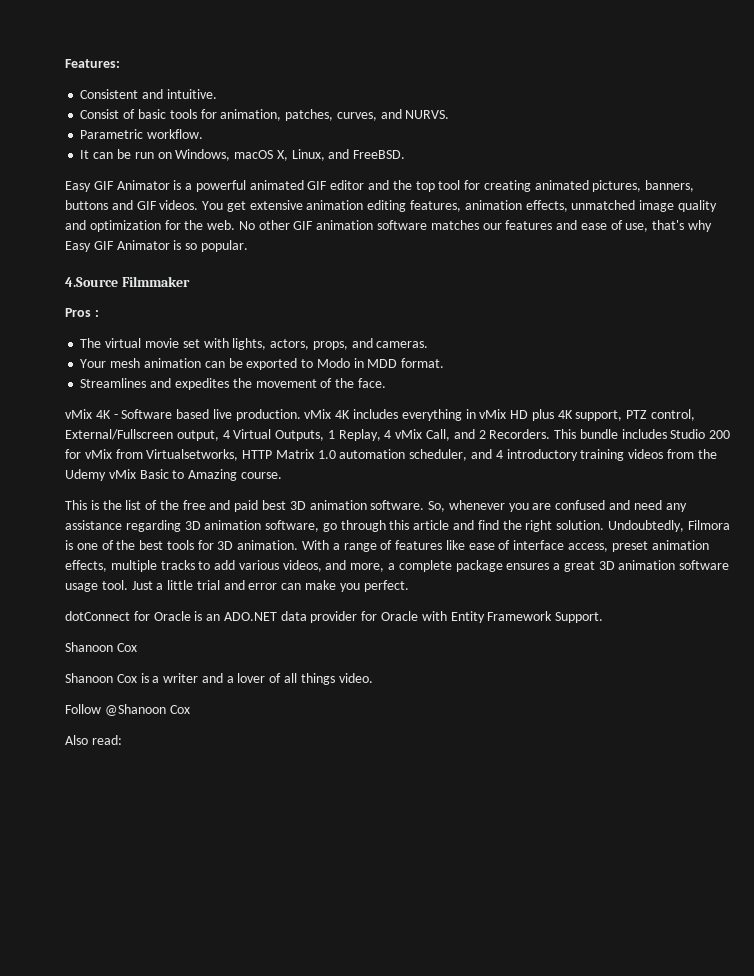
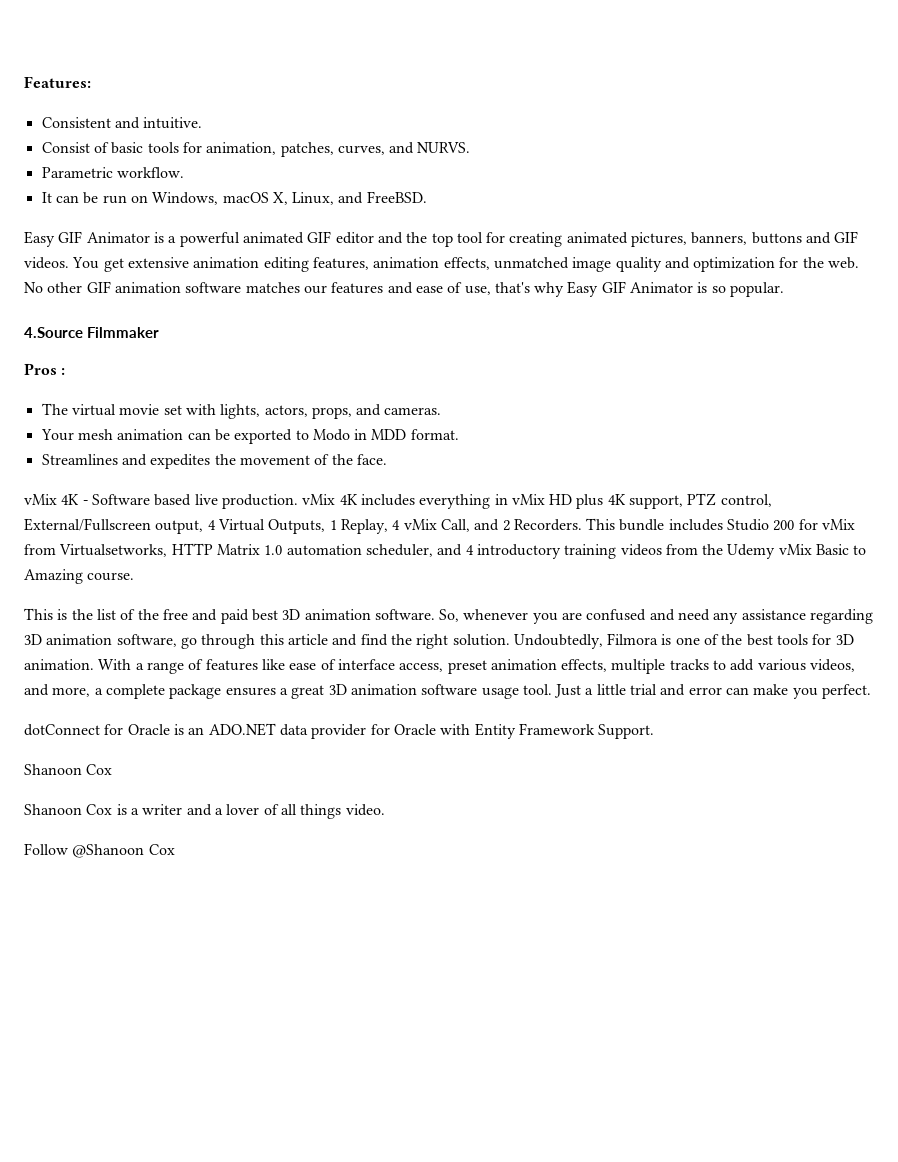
- Also read:

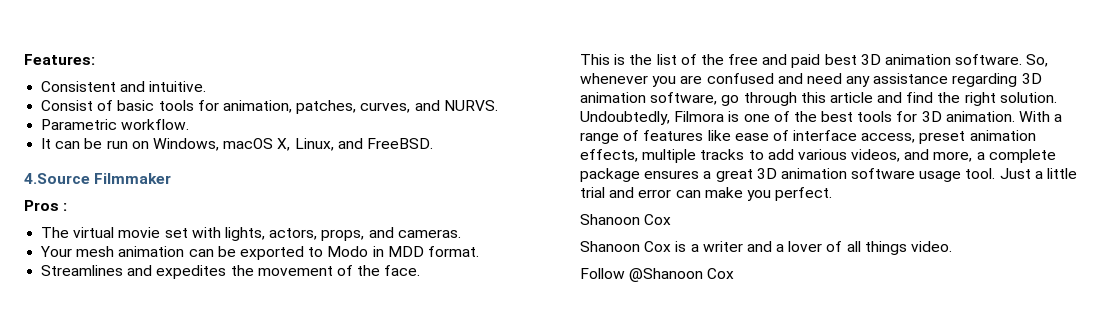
- Easy GIF Animator is a powerful animated GIF editor and the top tool for creating animated pictures, banners, buttons and GIF videos. You get extensive animation editing features, animation effects, unmatched image quality and optimization for the web. No other GIF animation software matches our features and ease of use, that's why Easy GIF Animator is so popular.
- vMix 4K - Software based live production. vMix 4K includes everything in vMix HD plus 4K support, PTZ control, External/Fullscreen output, 4 Virtual Outputs, 1 Replay, 4 vMix Call, and 2 Recorders. This bundle includes Studio 200 for vMix from Virtualsetworks, HTTP Matrix 1.0 automation scheduler, and 4 introductory training videos from the Udemy vMix Basic to Amazing course.
- dotConnect for Oracle is an ADO.NET data provider for Oracle with Entity Framework Support.

